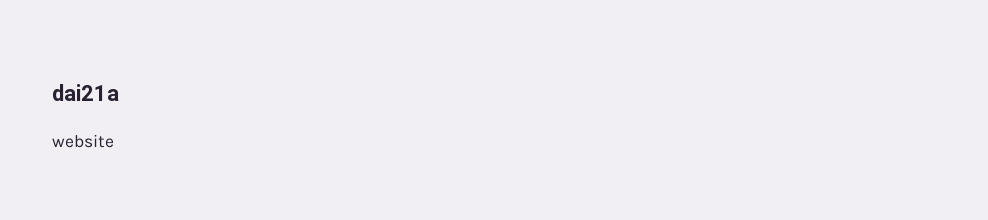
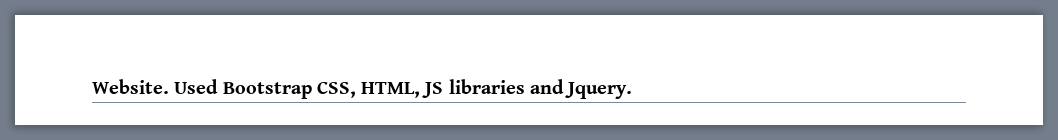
- dai21a
- website
+ Website. Used Bootstrap CSS, HTML, JS libraries and Jquery.

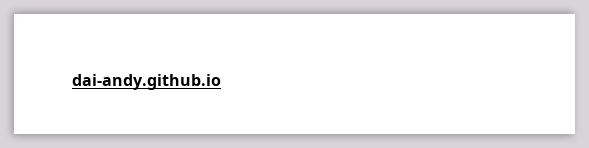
- Website. Used Bootstrap CSS, HTML, JS libraries and Jquery.
+ dai-andy.github.io

